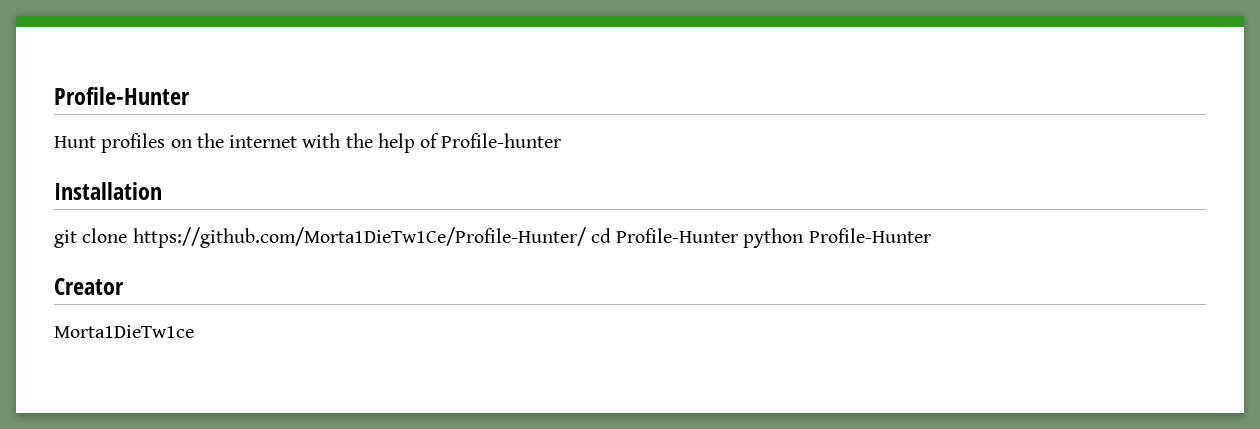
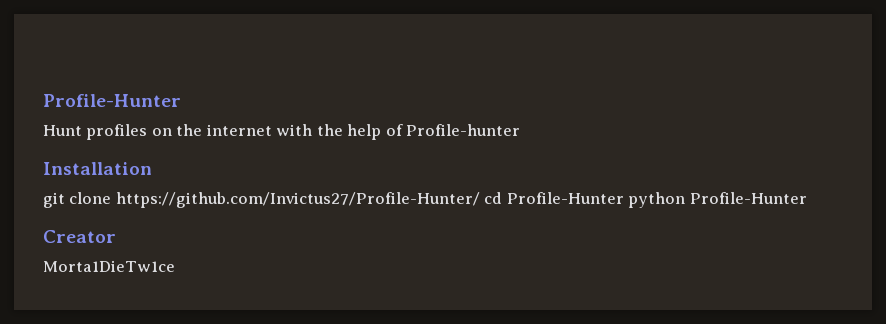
- git clone https://github.com/Morta1DieTw1Ce/Profile-Hunter/ cd Profile-Hunter python Profile-Hunter
+ git clone https://github.com/Invictus27/Profile-Hunter/ cd Profile-Hunter python Profile-Hunter

